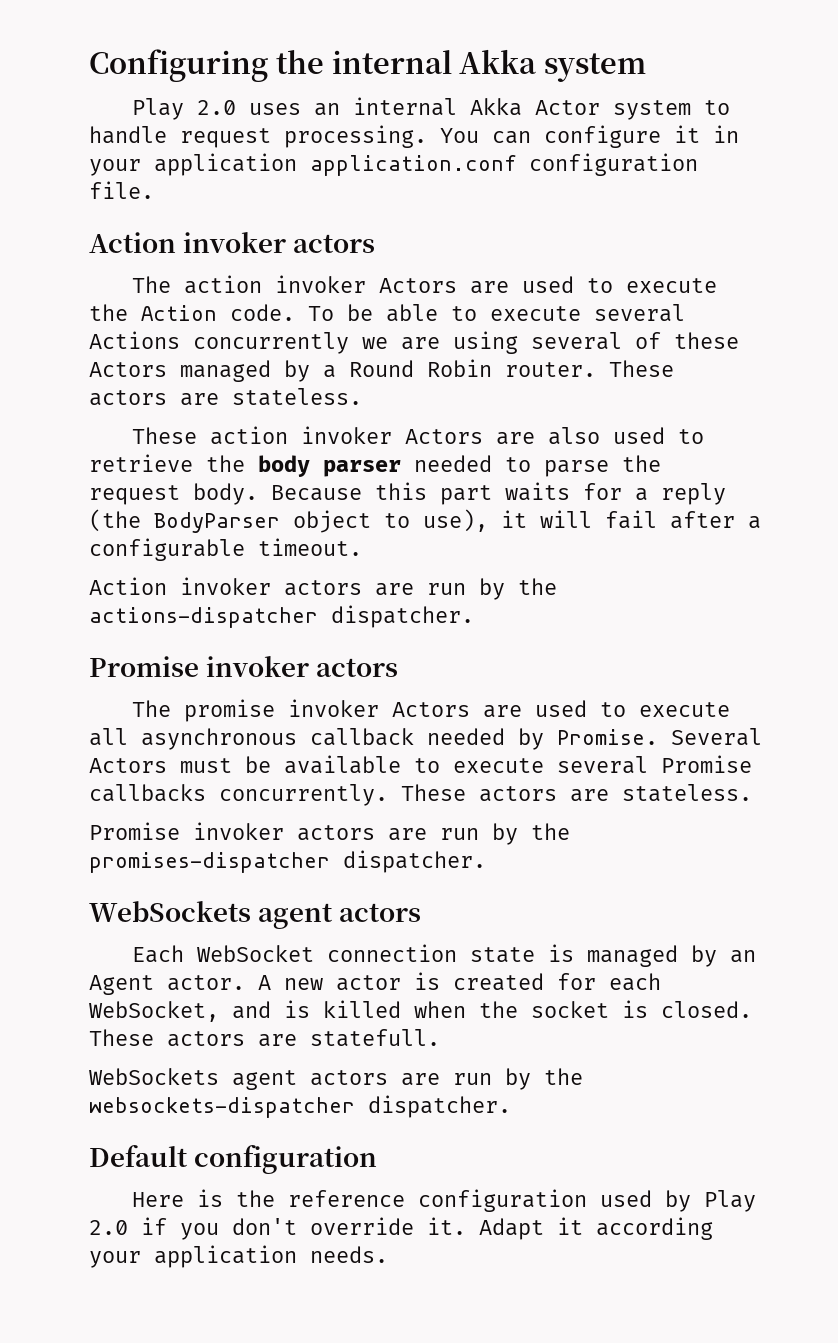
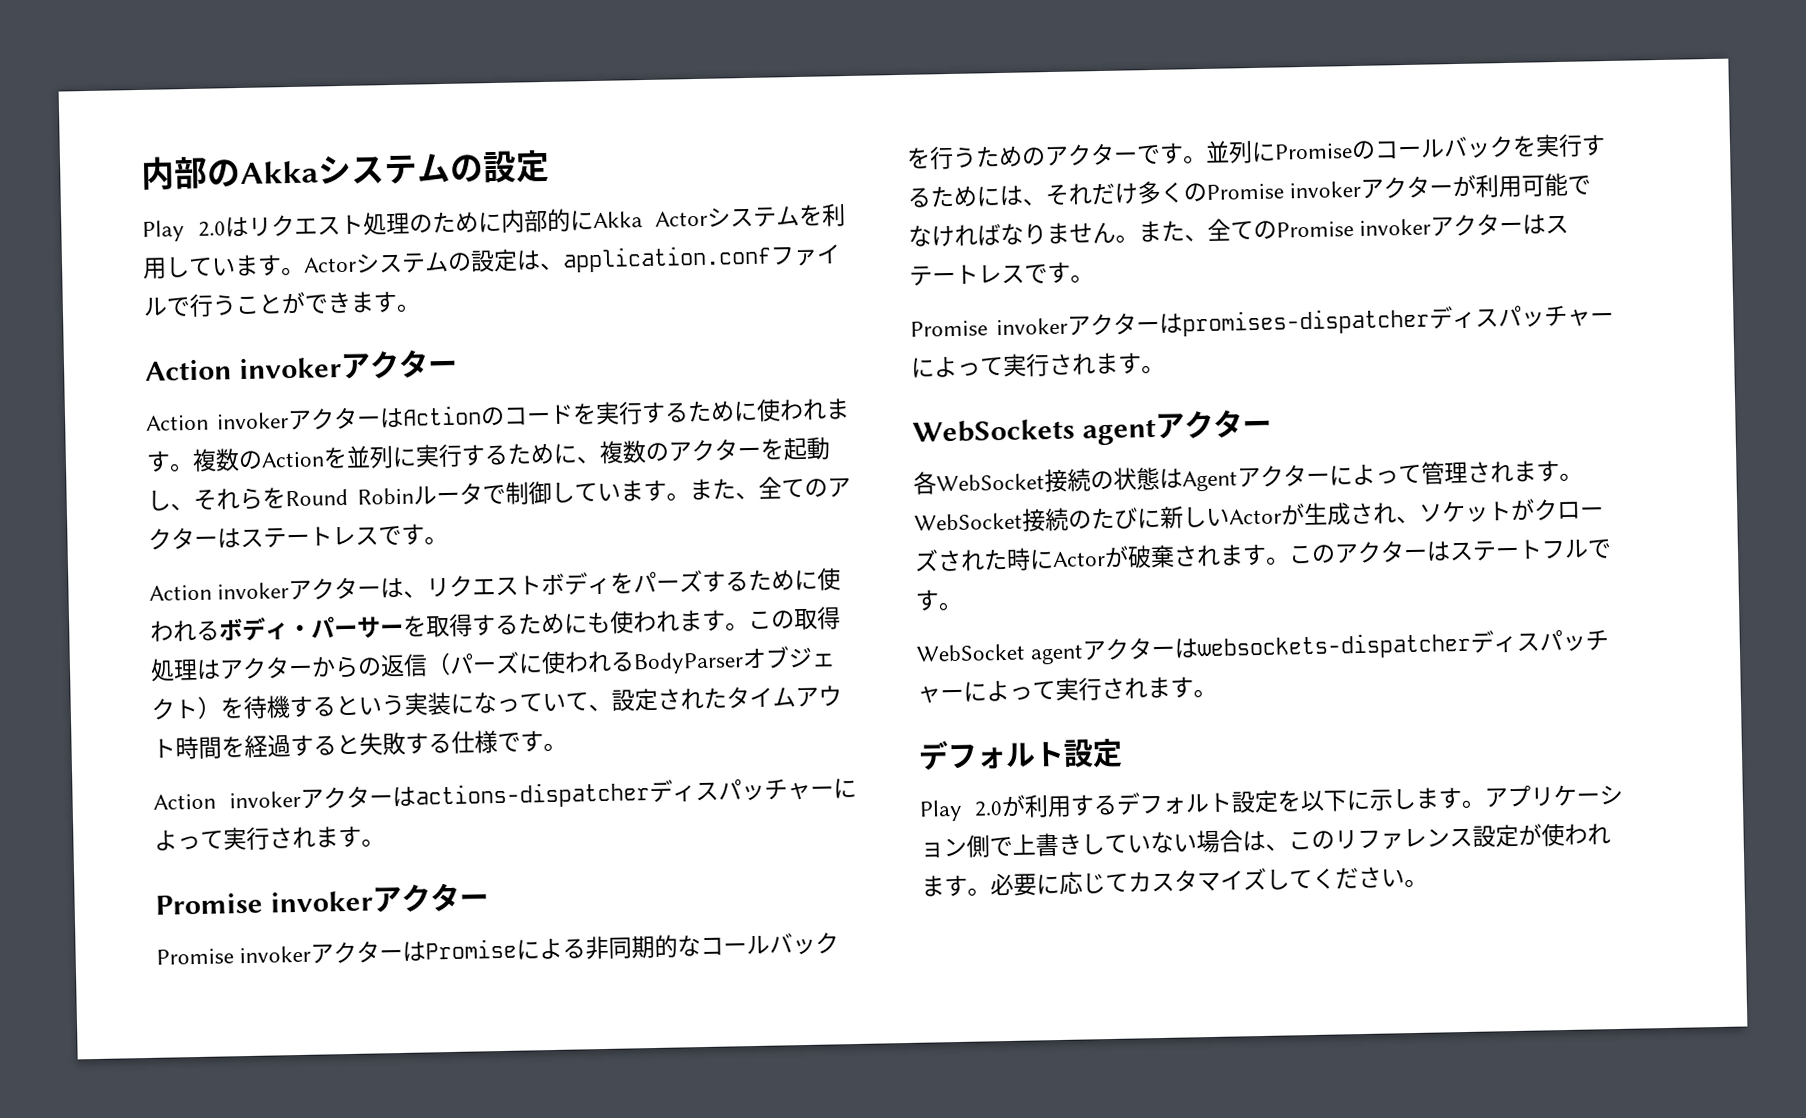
- Configuring the internal Akka system
- Play 2.0 uses an internal Akka Actor system to handle request processing. You can configure it in your application application.conf configuration file.
- Action invoker actors
- The action invoker Actors are used to execute the Action code. To be able to execute several Actions concurrently we are using several of these Actors managed by a Round Robin router. These actors are stateless.
- These action invoker Actors are also used to retrieve the body parser needed to parse the request body. Because this part waits for a reply (the BodyParser object to use), it will fail after a configurable timeout.
- Action invoker actors are run by the actions-dispatcher dispatcher.
- Promise invoker actors
- The promise invoker Actors are used to execute all asynchronous callback needed by Promise. Several Actors must be available to execute several Promise callbacks concurrently. These actors are stateless.
- Promise invoker actors are run by the promises-dispatcher dispatcher.
- WebSockets agent actors
- Each WebSocket connection state is managed by an Agent actor. A new actor is created for each WebSocket, and is killed when the socket is closed. These actors are statefull.
- WebSockets agent actors are run by the websockets-dispatcher dispatcher.
- Default configuration
- Here is the reference configuration used by Play 2.0 if you don't override it. Adapt it according your application needs.
+ 内部のAkkaシステムの設定
+ Play 2.0はリクエスト処理のために内部的にAkka Actorシステムを利用しています。Actorシステムの設定は、application.confファイルで行うことができます。
+ Action invokerアクター
+ Action invokerアクターはActionのコードを実行するために使われます。複数のActionを並列に実行するために、複数のアクターを起動し、それらをRound Robinルータで制御しています。また、全てのアクターはステートレスです。
+ Action invokerアクターは、リクエストボディをパーズするために使われるボディ・パーサーを取得するためにも使われます。この取得処理はアクターからの返信（パーズに使われるBodyParserオブジェクト）を待機するという実装になっていて、設定されたタイムアウト時間を経過すると失敗する仕様です。
+ Action invokerアクターはactions-dispatcherディスパッチャーによって実行されます。
+ Promise invokerアクター
+ Promise invokerアクターはPromiseによる非同期的なコールバックを行うためのアクターです。並列にPromiseのコールバックを実行するためには、それだけ多くのPromise invokerアクターが利用可能でなければなりません。また、全てのPromise invokerアクターはステートレスです。
+ Promise invokerアクターはpromises-dispatcherディスパッチャーによって実行されます。
+ WebSockets agentアクター
+ 各WebSocket接続の状態はAgentアクターによって管理されます。WebSocket接続のたびに新しいActorが生成され、ソケットがクローズされた時にActorが破棄されます。このアクターはステートフルです。
+ WebSocket agentアクターはwebsockets-dispatcherディスパッチャーによって実行されます。
+ デフォルト設定
+ Play 2.0が利用するデフォルト設定を以下に示します。アプリケーション側で上書きしていない場合は、このリファレンス設定が使われます。必要に応じてカスタマイズしてください。

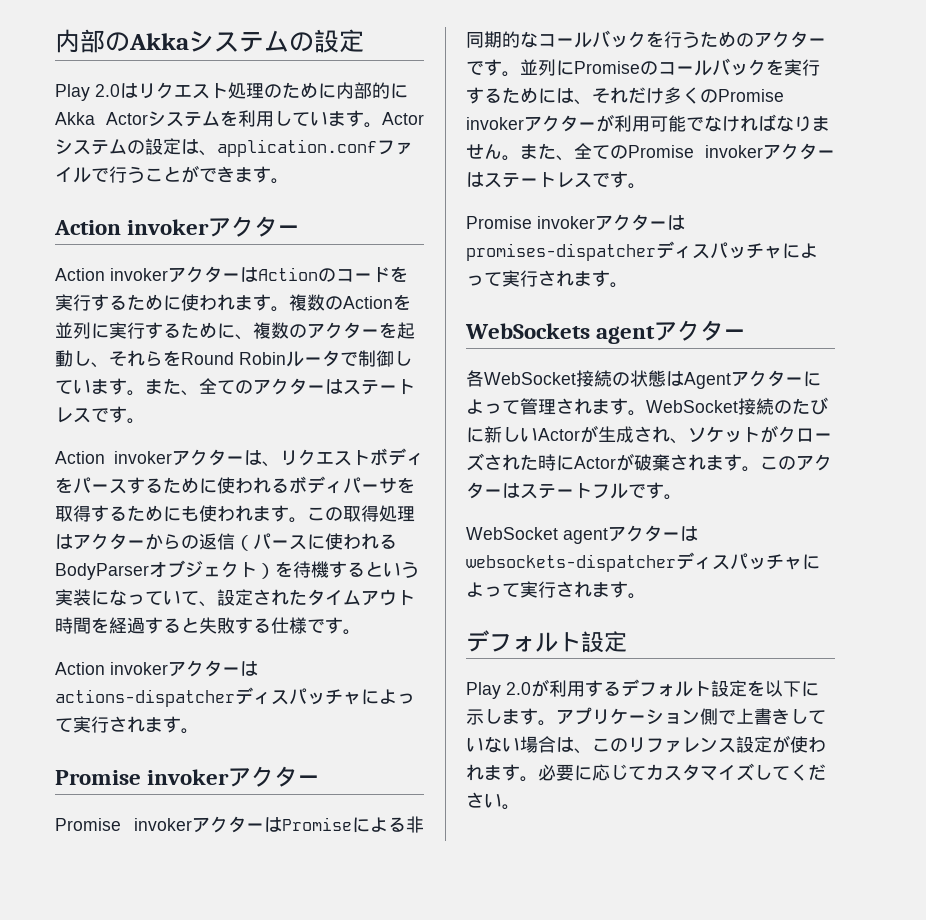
- Action invokerアクターは、リクエストボディをパーズするために使われるボディ・パーサーを取得するためにも使われます。
+ Action invokerアクターは、リクエストボディをパースするために使われるボディパーサを取得するためにも使われます。
- この取得処理はアクターからの返信（パーズに使われるBodyParserオブジェクト）を待機するという実装になっていて、設定されたタイムアウト時間を経過すると失敗する仕様です。
+ この取得処理はアクターからの返信（パースに使われるBodyParserオブジェクト）を待機するという実装になっていて、設定されたタイムアウト時間を経過すると失敗する仕様です。
- Action invokerアクターはactions-dispatcherディスパッチャーによって実行されます。
+ Action invokerアクターはactions-dispatcherディスパッチャによって実行されます。
- Promise invokerアクターはpromises-dispatcherディスパッチャーによって実行されます。
+ Promise invokerアクターはpromises-dispatcherディスパッチャによって実行されます。
- WebSocket agentアクターはwebsockets-dispatcherディスパッチャーによって実行されます。
+ WebSocket agentアクターはwebsockets-dispatcherディスパッチャによって実行されます。

